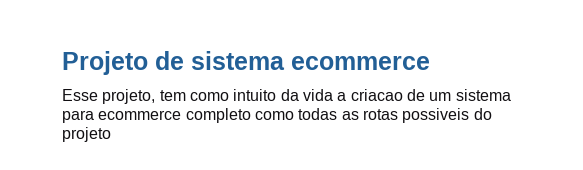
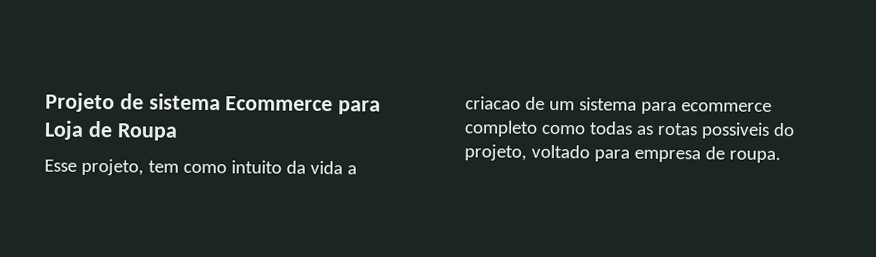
- Projeto de sistema ecommerce
+ Projeto de sistema Ecommerce para Loja de Roupa
- Esse projeto, tem como intuito da vida a criacao de um sistema para ecommerce completo como todas as rotas possiveis do projeto
+ Esse projeto, tem como intuito da vida a criacao de um sistema para ecommerce completo como todas as rotas possiveis do projeto, voltado para empresa de roupa.

